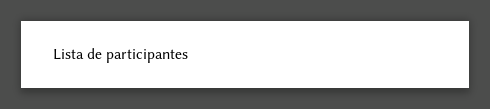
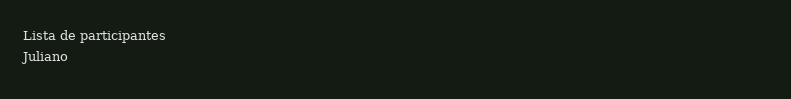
+ Juliano

